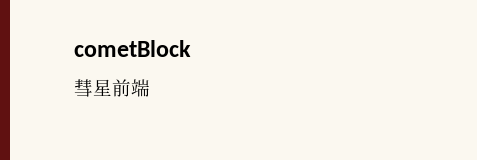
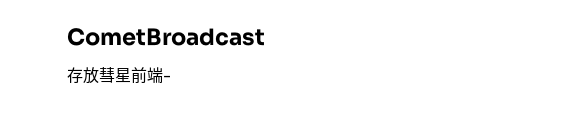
- cometBlock
- 彗星前端
+ CometBroadcast
+ 存放彗星前端-

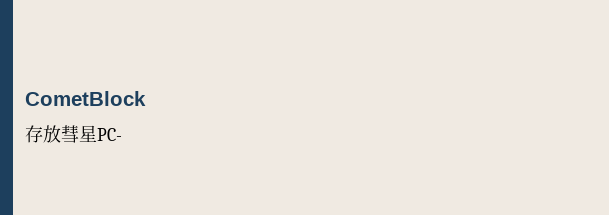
- CometBroadcast
+ CometBlock
- 存放彗星前端-
+ 存放彗星PC-

